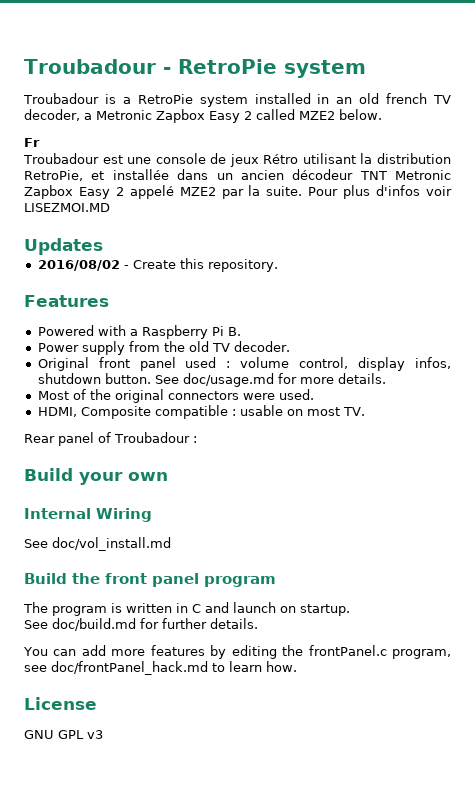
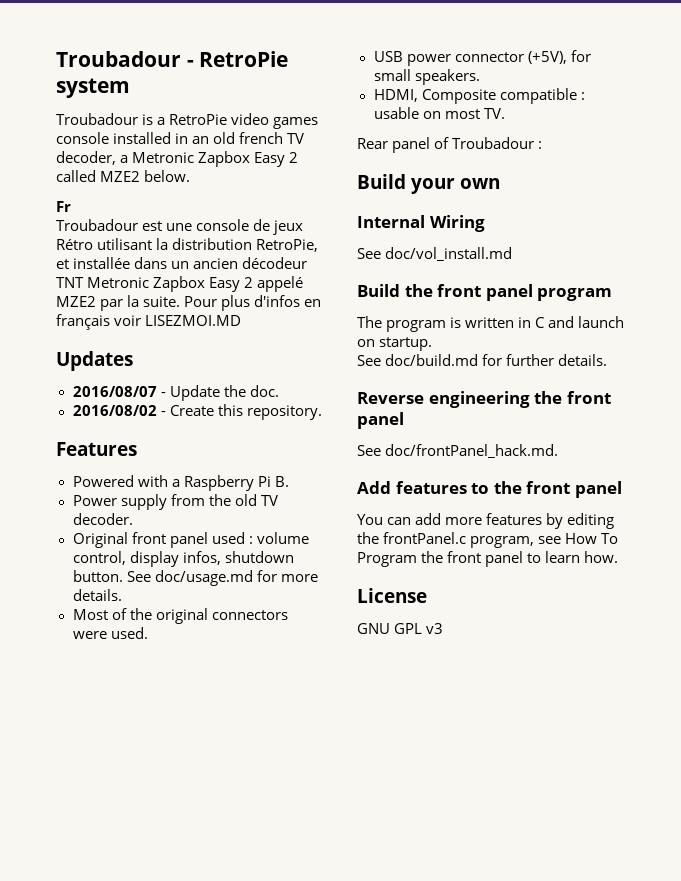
- Troubadour is a RetroPie system installed in an old french TV decoder, a Metronic Zapbox Easy 2 called MZE2 below.
+ Troubadour is a RetroPie video games console installed in an old french TV decoder, a Metronic Zapbox Easy 2 called MZE2 below.
- Pour plus d'infos voir LISEZMOI.MD
+ Pour plus d'infos en français voir LISEZMOI.MD
+ 2016/08/07 - Update the doc.
+ USB power connector (+5V), for small speakers.
+ Reverse engineering the front panel
+ See doc/frontPanel_hack.md.
+ Add features to the front panel
- You can add more features by editing the frontPanel.c program, see doc/frontPanel_hack.md to learn how.
+ You can add more features by editing the frontPanel.c program, see How To Program the front panel to learn how.

